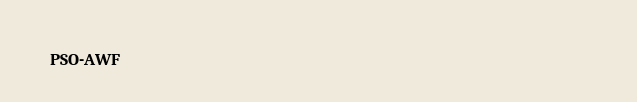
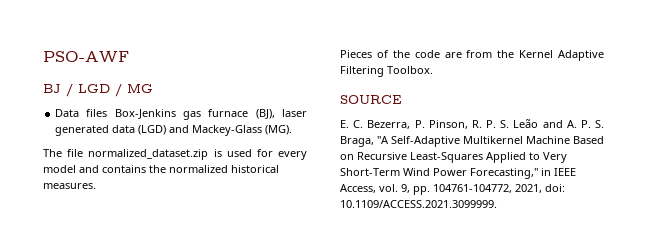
+ BJ / LGD / MG
+ Data files Box-Jenkins gas furnace (BJ), laser generated data (LGD) and Mackey-Glass (MG).
+ The file normalized_dataset.zip is used for every model and contains the normalized historical measures.
+ Pieces of the code are from the Kernel Adaptive Filtering Toolbox.
+ SOURCE
+ E. C. Bezerra, P. Pinson, R. P. S. Leão and A. P. S. Braga, "A Self-Adaptive Multikernel Machine Based on Recursive Least-Squares Applied to Very Short-Term Wind Power Forecasting," in IEEE Access, vol. 9, pp. 104761-104772, 2021, doi: 10.1109/ACCESS.2021.3099999.

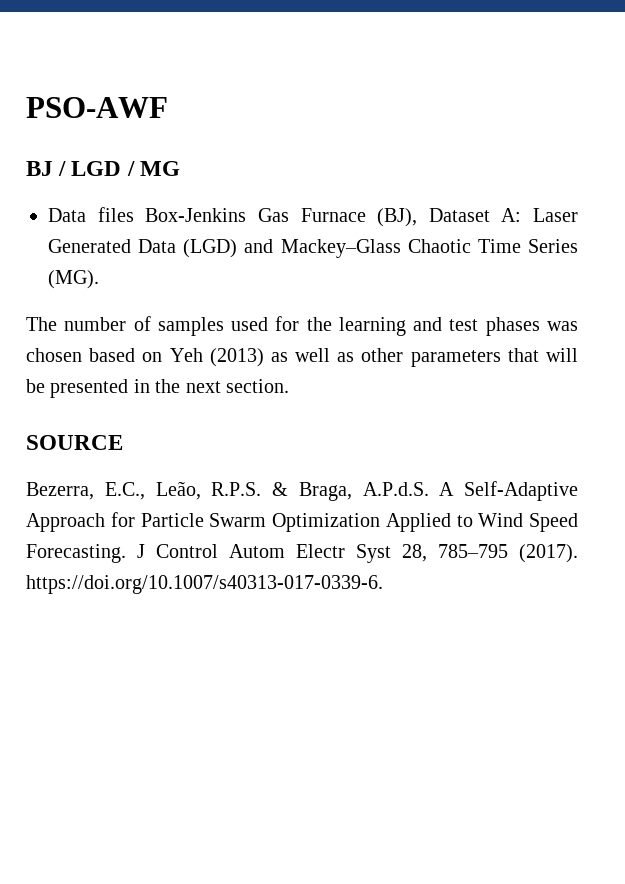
- Data files Box-Jenkins gas furnace (BJ), laser generated data (LGD) and Mackey-Glass (MG).
- The file normalized_dataset.zip is used for every model and contains the normalized historical measures.
- Pieces of the code are from the Kernel Adaptive Filtering Toolbox.
+ Data files Box-Jenkins Gas Furnace (BJ), Dataset A: Laser Generated Data (LGD) and Mackey–Glass Chaotic Time Series (MG).
+ The number of samples used for the learning and test phases was chosen based on Yeh (2013) as well as other parameters that will be presented in the next section.
  SOURCE
- E. C. Bezerra, P. Pinson, R. P. S. Leão and A. P. S. Braga, "A Self-Adaptive Multikernel Machine Based on Recursive Least-Squares Applied to Very Short-Term Wind Power Forecasting," in IEEE Access, vol. 9, pp. 104761-104772, 2021, doi: 10.1109/ACCESS.2021.3099999.
+ Bezerra, E.C., Leão, R.P.S. & Braga, A.P.d.S. A Self-Adaptive Approach for Particle Swarm Optimization Applied to Wind Speed Forecasting. J Control Autom Electr Syst 28, 785–795 (2017). https://doi.org/10.1007/s40313-017-0339-6.

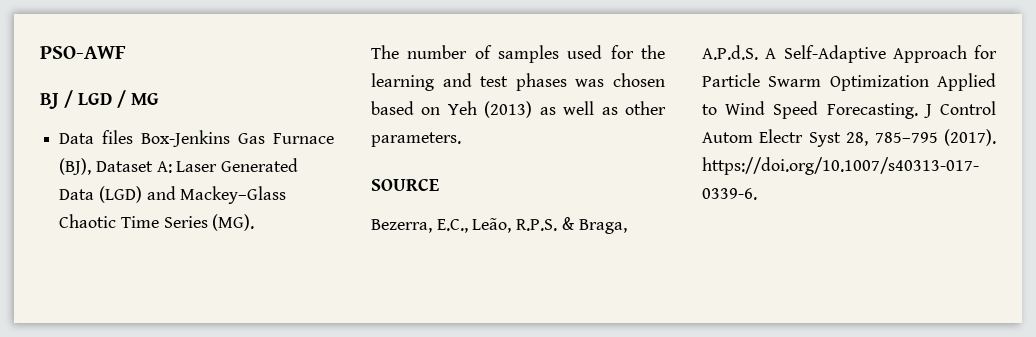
- The number of samples used for the learning and test phases was chosen based on Yeh (2013) as well as other parameters that will be presented in the next section.
+ The number of samples used for the learning and test phases was chosen based on Yeh (2013) as well as other parameters.

